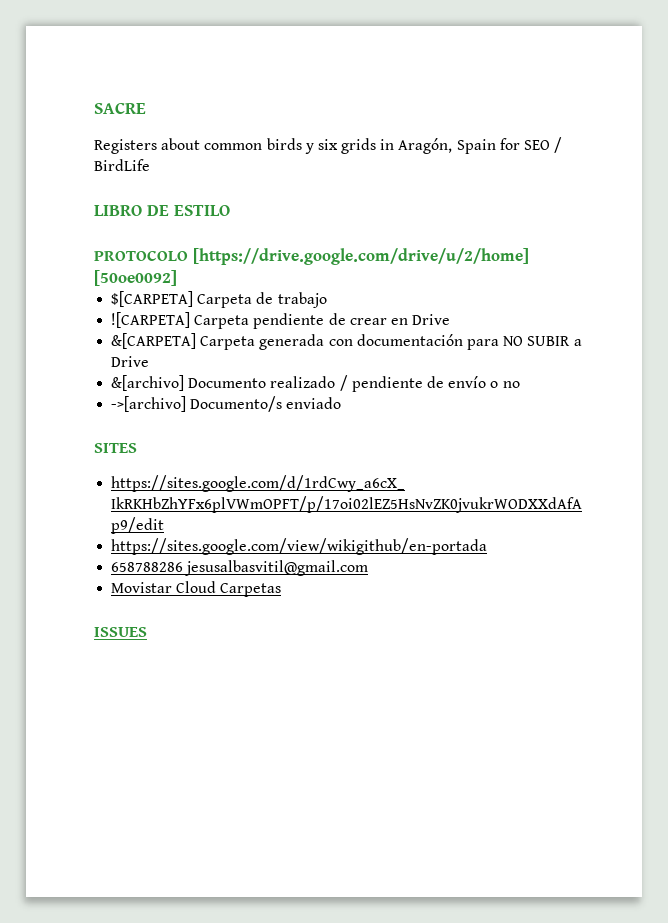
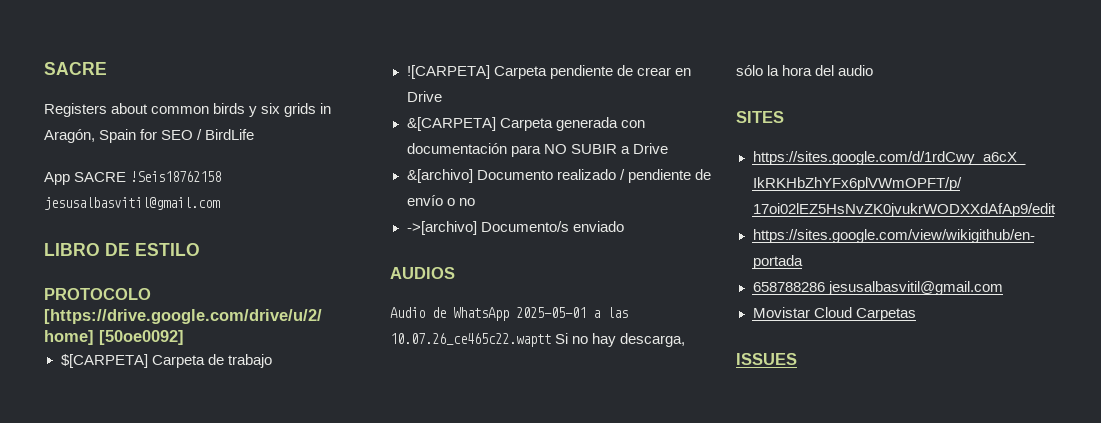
+ App SACRE !Seis18762158 jesusalbasvitil@gmail.com
+ AUDIOS
+ Audio de WhatsApp 2025-05-01 a las 10.07.26_ce465c22.waptt Si no hay descarga, sólo la hora del audio

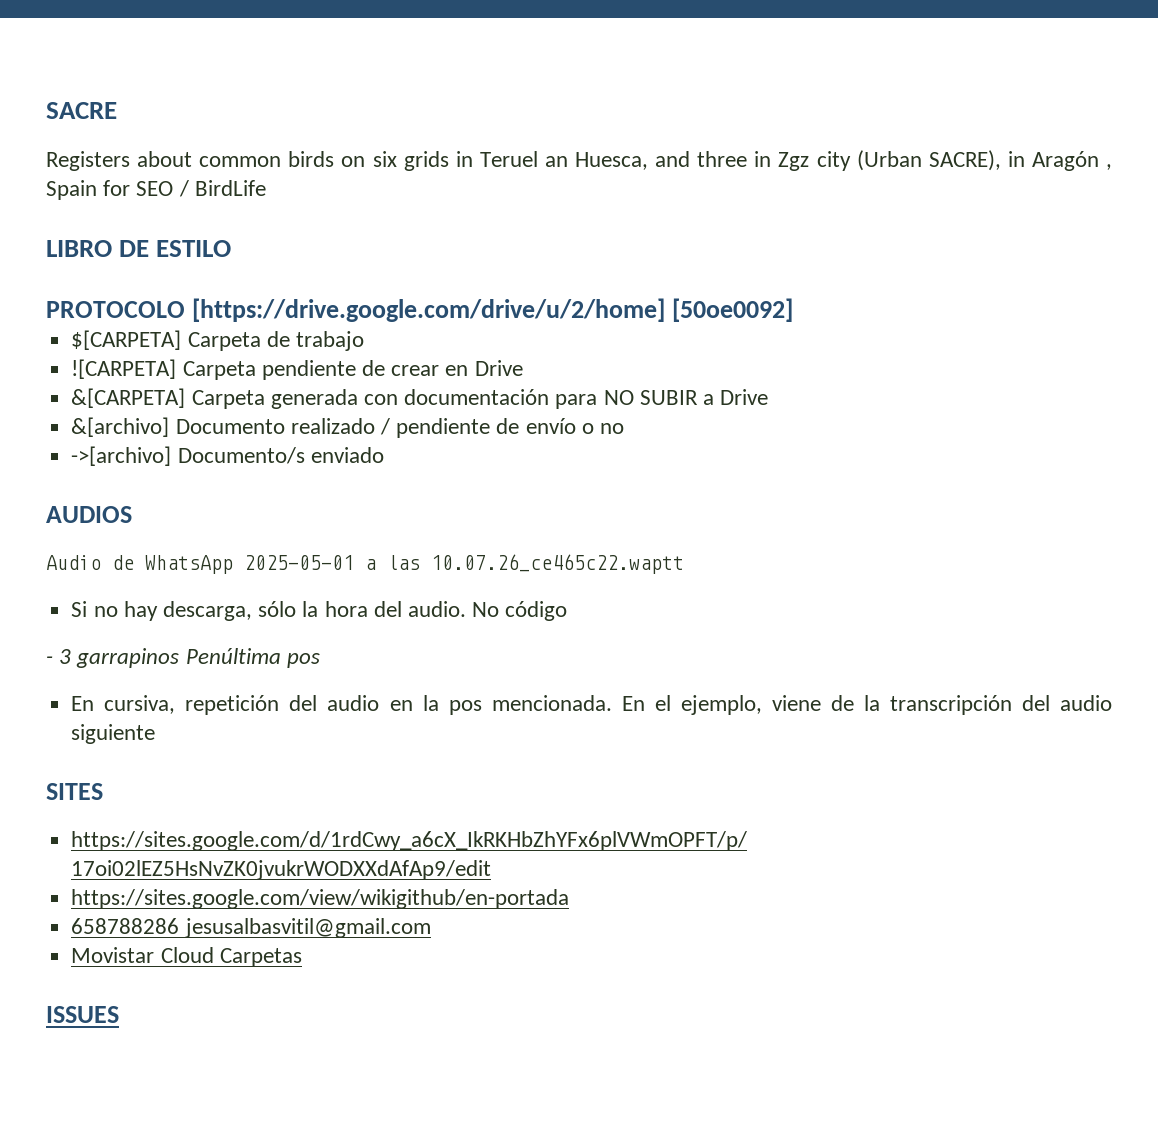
- Registers about common birds y six grids in Aragón, Spain for SEO / BirdLife
+ Registers about common birds on six grids in Teruel an Huesca, and three in Zgz city (Urban SACRE), in Aragón , Spain for SEO / BirdLife
- App SACRE !Seis18762158 jesusalbasvitil@gmail.com
- Audio de WhatsApp 2025-05-01 a las 10.07.26_ce465c22.waptt Si no hay descarga, sólo la hora del audio
+ Audio de WhatsApp 2025-05-01 a las 10.07.26_ce465c22.waptt
+ Si no hay descarga, sólo la hora del audio. No código
+ - 3 garrapinos Penúltima pos
+ En cursiva, repetición del audio en la pos mencionada. En el ejemplo, viene de la transcripción del audio siguiente

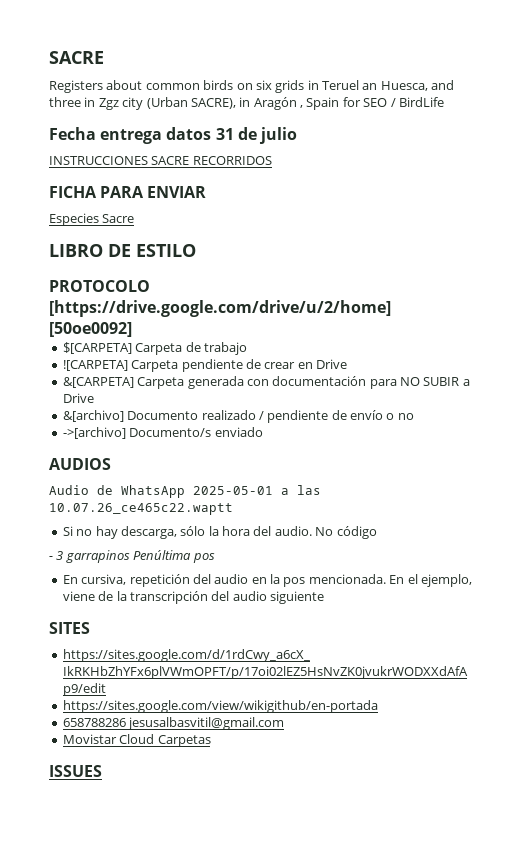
+ Fecha entrega datos 31 de julio
+ INSTRUCCIONES SACRE RECORRIDOS
+ FICHA PARA ENVIAR
+ Especies Sacre

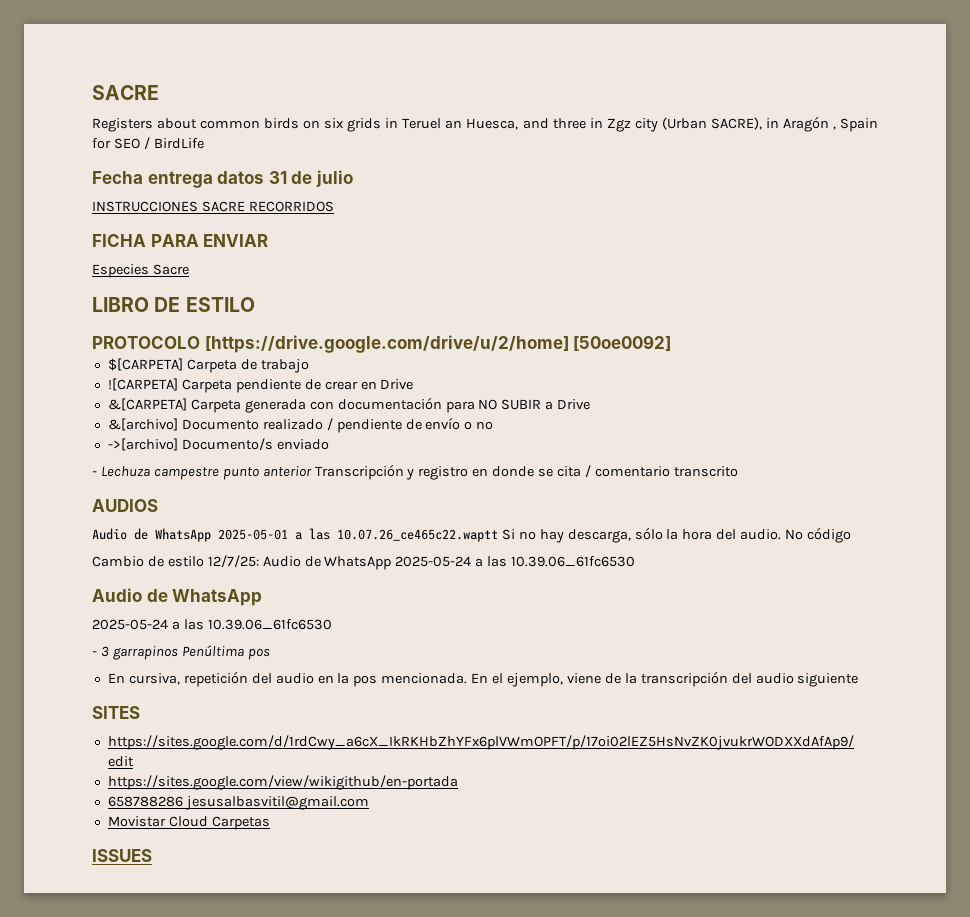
+ - Lechuza campestre punto anterior Transcripción y registro en donde se cita / comentario transcrito
- Audio de WhatsApp 2025-05-01 a las 10.07.26_ce465c22.waptt
- Si no hay descarga, sólo la hora del audio.
+ Audio de WhatsApp 2025-05-01 a las 10.07.26_ce465c22.waptt Si no hay descarga, sólo la hora del audio.
+ Cambio de estilo 12/7/25: Audio de WhatsApp 2025-05-24 a las 10.39.06_61fc6530
+ Audio de WhatsApp
+ 2025-05-24 a las 10.39.06_61fc6530

